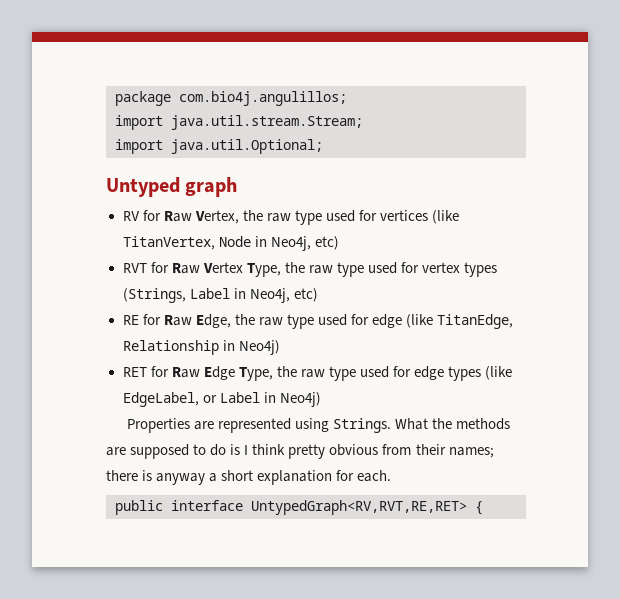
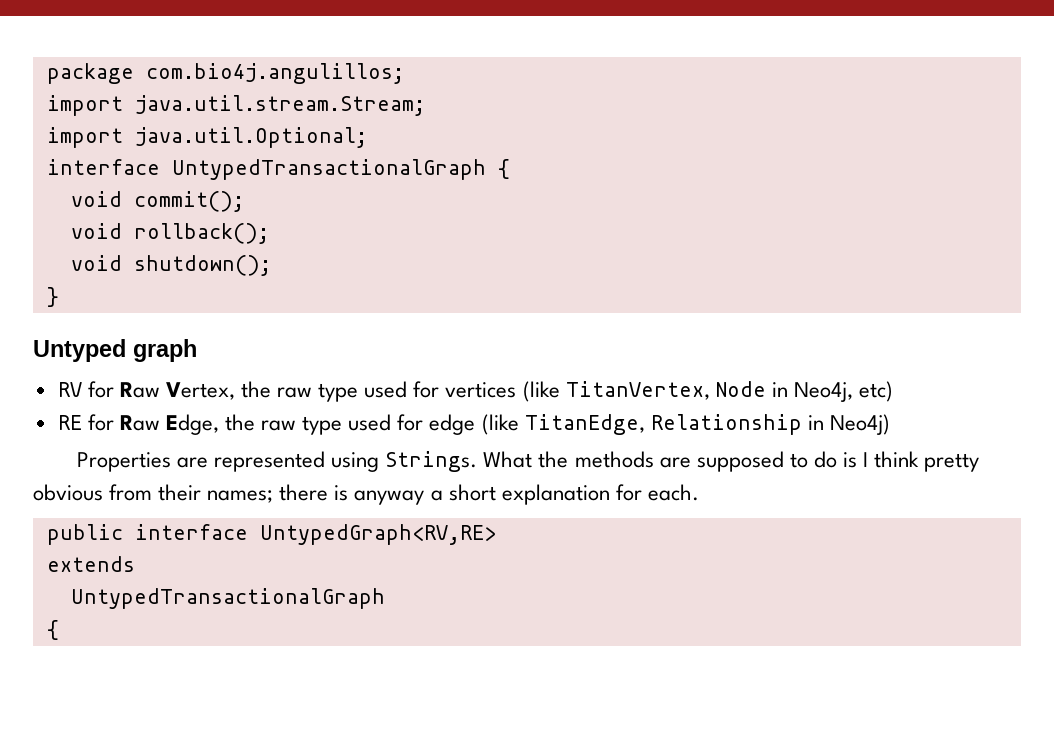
+ interface UntypedTransactionalGraph {
+ void commit();
+ void rollback();
+ void shutdown();
+ }
- RVT for Raw Vertex Type, the raw type used for vertex types (Strings, Label in Neo4j, etc)
- RET for Raw Edge Type, the raw type used for edge types (like EdgeLabel, or Label in Neo4j)
- public interface UntypedGraph<RV,RVT,RE,RET> {
+ public interface UntypedGraph<RV,RE>
+ extends
+ UntypedTransactionalGraph
+ {

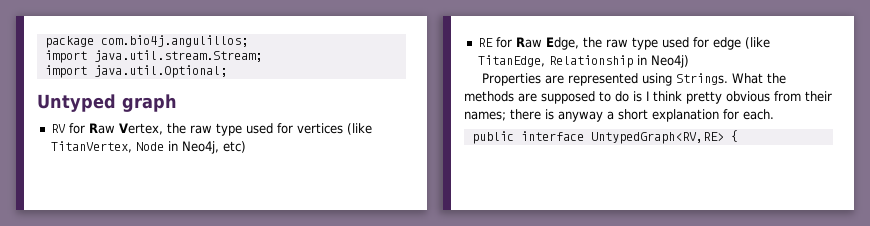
- interface UntypedTransactionalGraph {
- void commit();
- void rollback();
- void shutdown();
- }
- public interface UntypedGraph<RV,RE>
- extends
- UntypedTransactionalGraph
- {
+ public interface UntypedGraph<RV,RE> {

